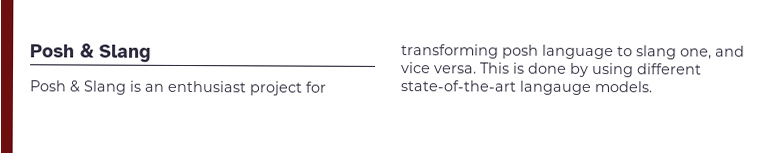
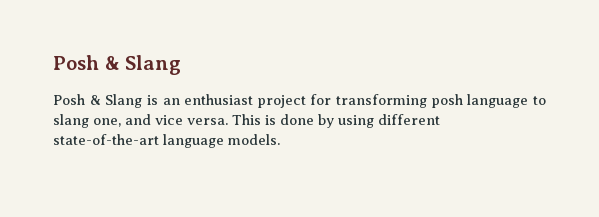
- This is done by using different state-of-the-art langauge models.
+ This is done by using different state-of-the-art language models.

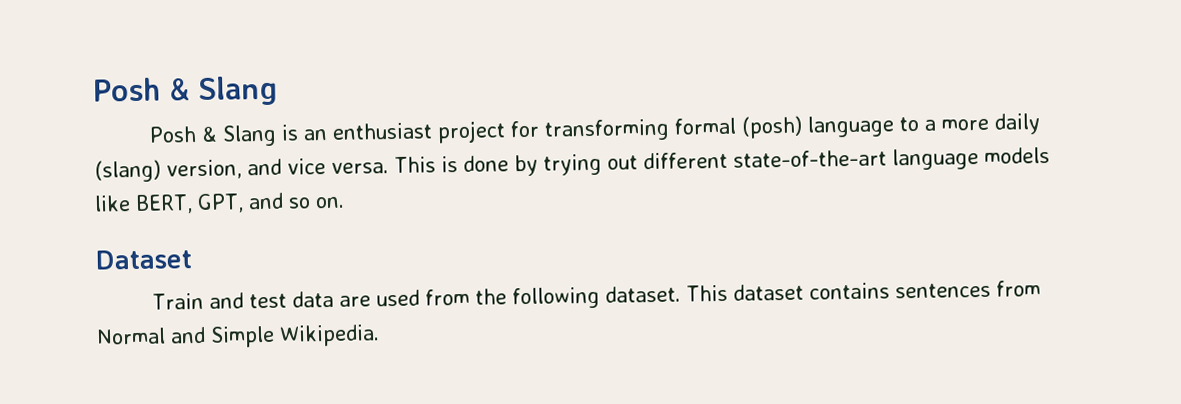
- Posh & Slang is an enthusiast project for transforming posh language to slang one, and vice versa.
+ Posh & Slang is an enthusiast project for transforming formal (posh) language to a more daily (slang) version, and vice versa.
- This is done by using different state-of-the-art language models.
+ This is done by trying out different state-of-the-art language models like BERT, GPT, and so on.
+ Dataset
+ Train and test data are used from the following dataset. This dataset contains sentences from Normal and Simple Wikipedia.

